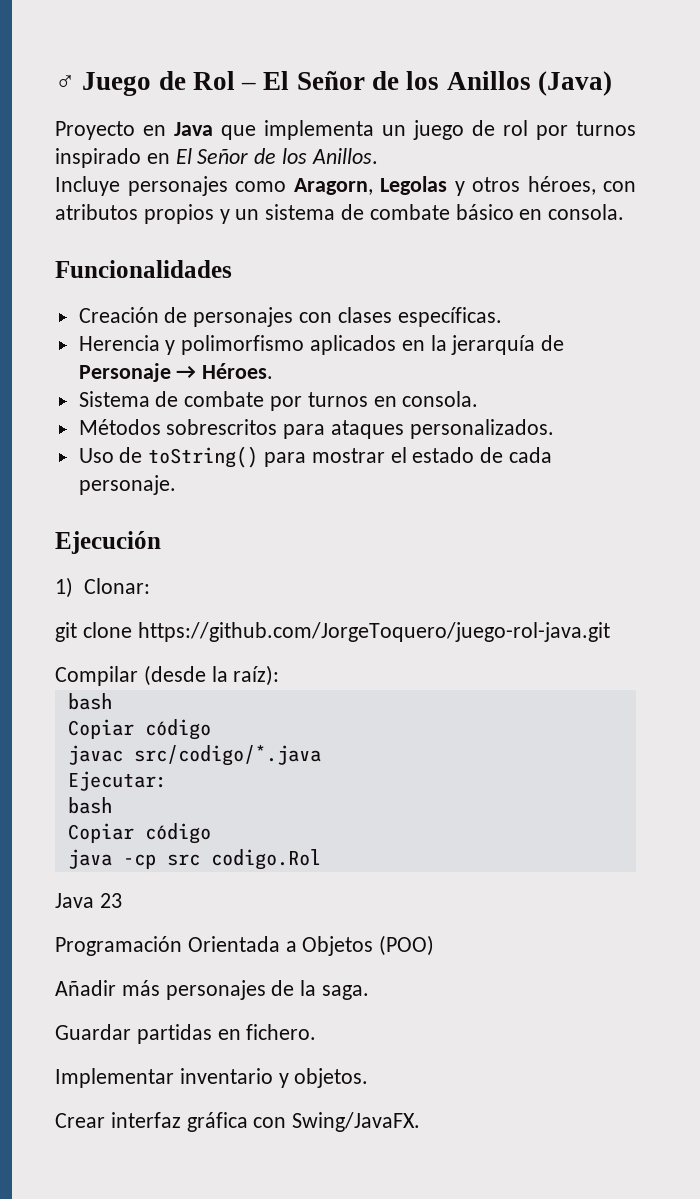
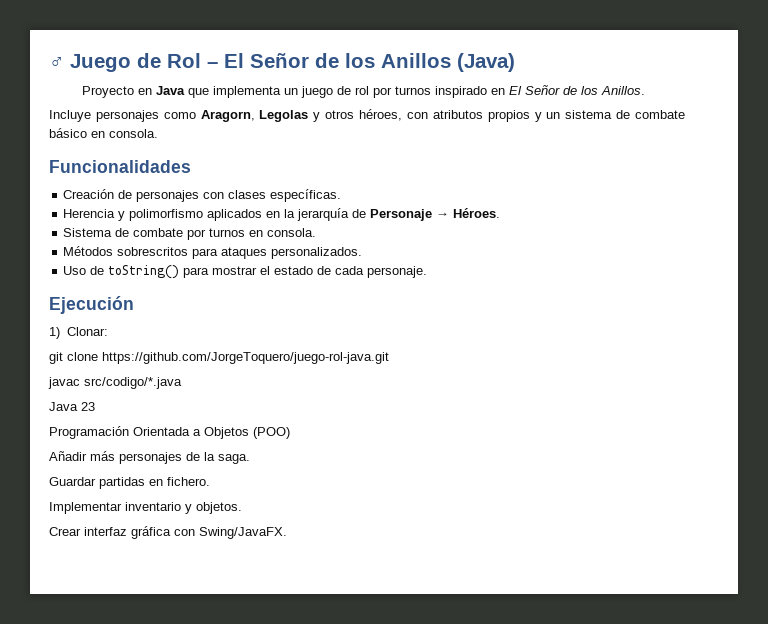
- Compilar (desde la raíz):
- bash
- Copiar código
  javac src/codigo/*.java
- Ejecutar:
- bash
- Copiar código
- java -cp src codigo.Rol

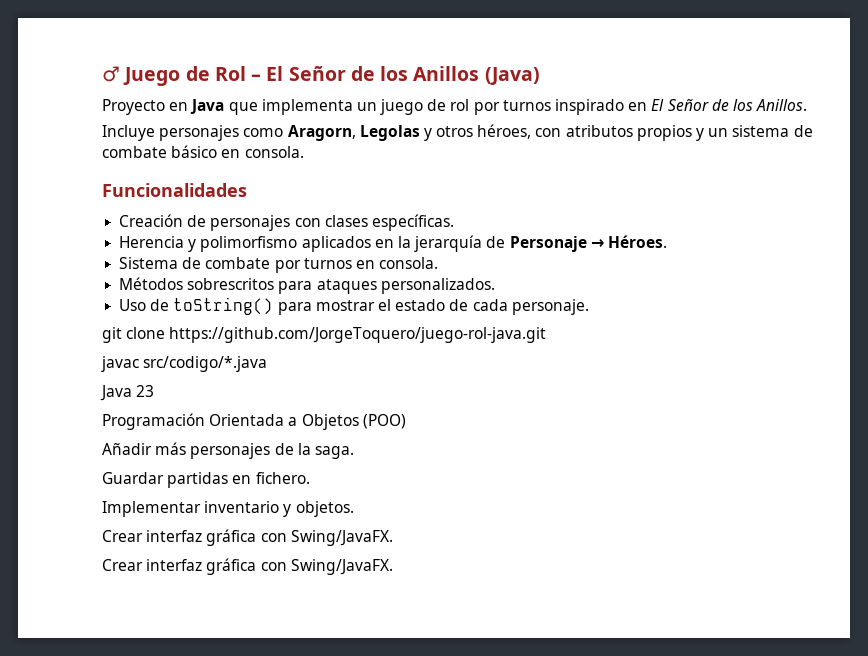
- Ejecución
- 1) Clonar:
  Implementar inventario y objetos.
+ Crear interfaz gráfica con Swing/JavaFX.

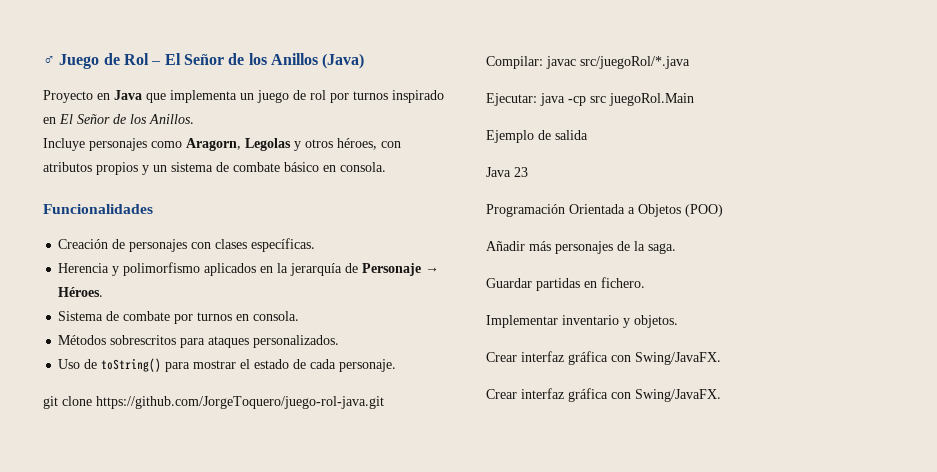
- javac src/codigo/*.java
+ Compilar: javac src/juegoRol/*.java
+ Ejecutar: java -cp src juegoRol.Main
+ Ejemplo de salida

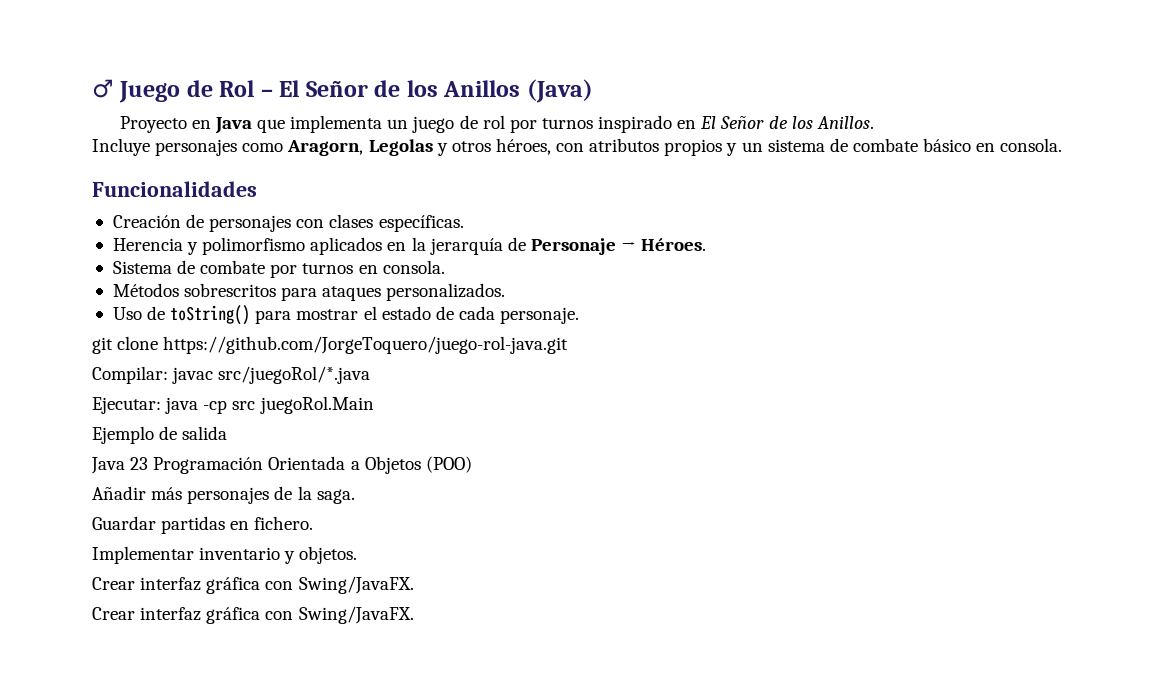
- Java 23
- Programación Orientada a Objetos (POO)
+ Java 23 Programación Orientada a Objetos (POO)

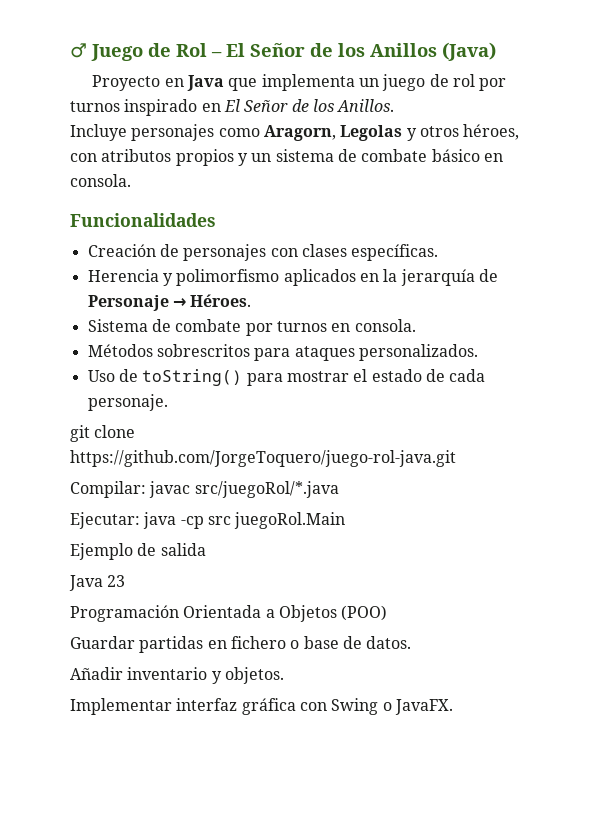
- Java 23 Programación Orientada a Objetos (POO)
+ Java 23
+ Programación Orientada a Objetos (POO)
- Añadir más personajes de la saga.
- Guardar partidas en fichero.
- Implementar inventario y objetos.
- Crear interfaz gráfica con Swing/JavaFX.
- Crear interfaz gráfica con Swing/JavaFX.
+ Guardar partidas en fichero o base de datos.
+ Añadir inventario y objetos.
+ Implementar interfaz gráfica con Swing o JavaFX.

